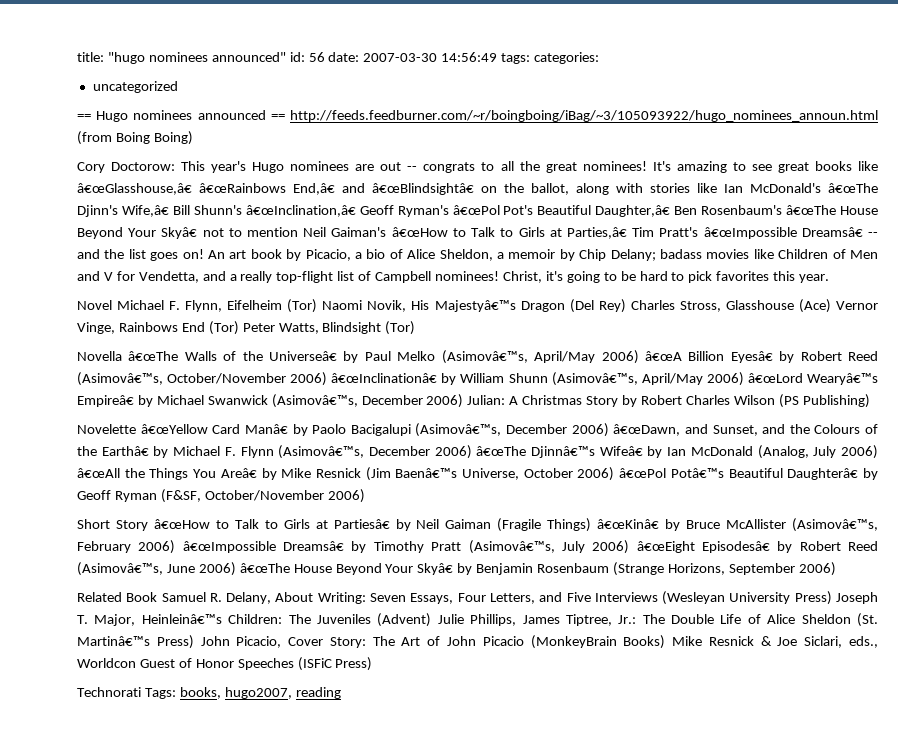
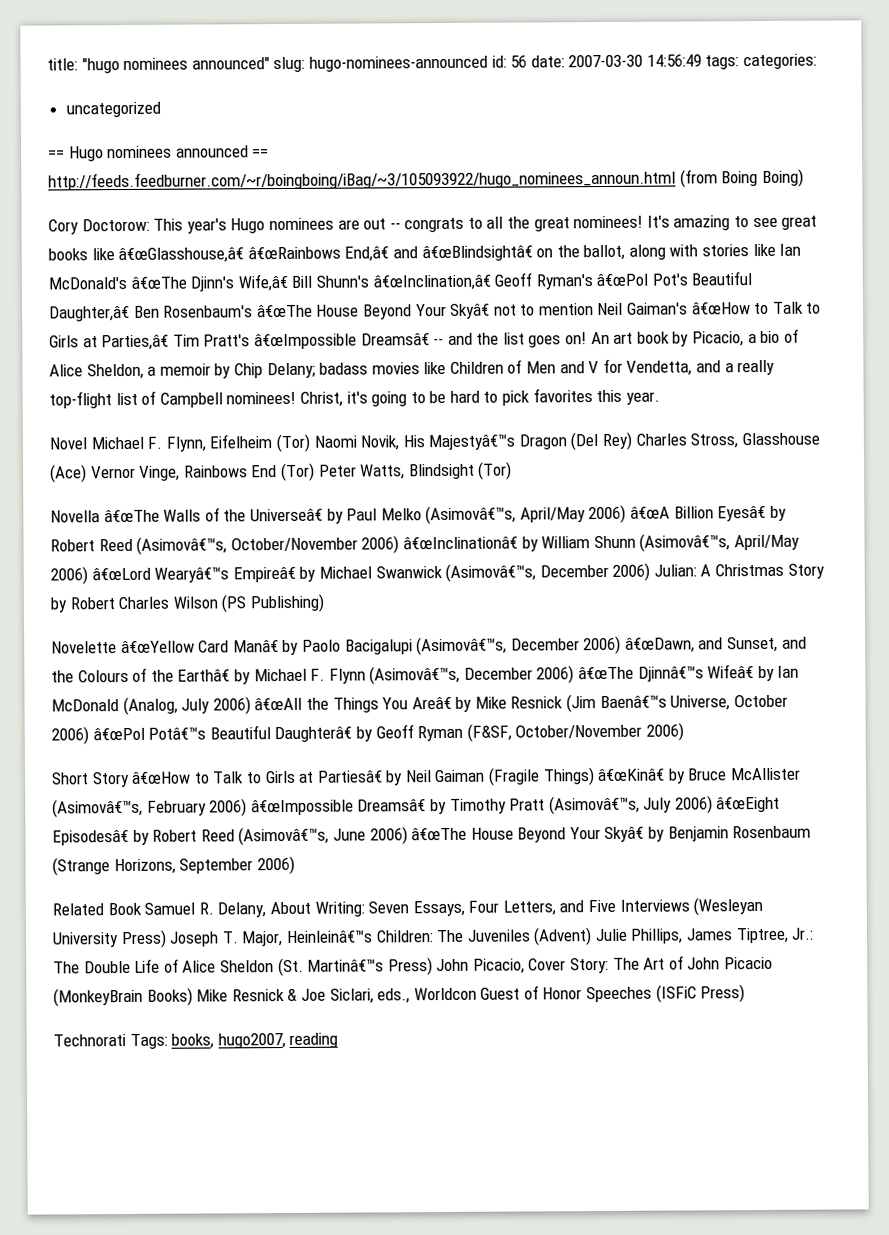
- title: "hugo nominees announced" id: 56 date: 2007-03-30 14:56:49 tags: categories:
+ title: "hugo nominees announced" slug: hugo-nominees-announced id: 56 date: 2007-03-30 14:56:49 tags: categories:

